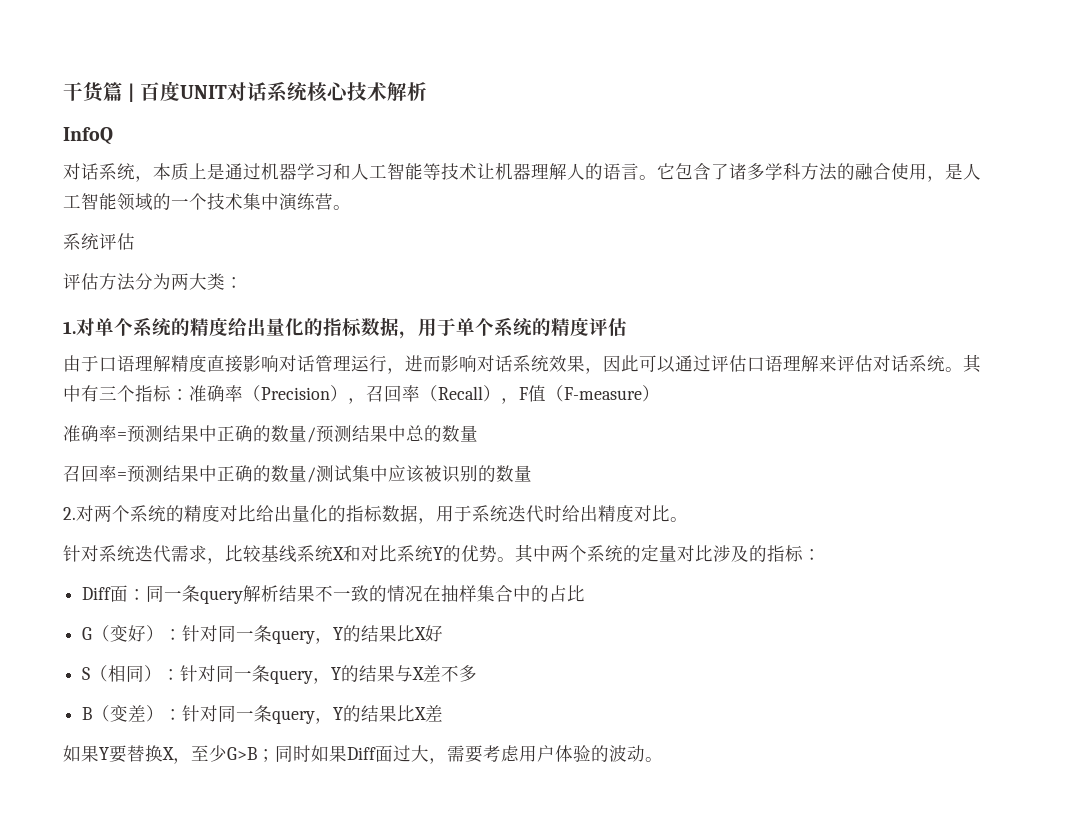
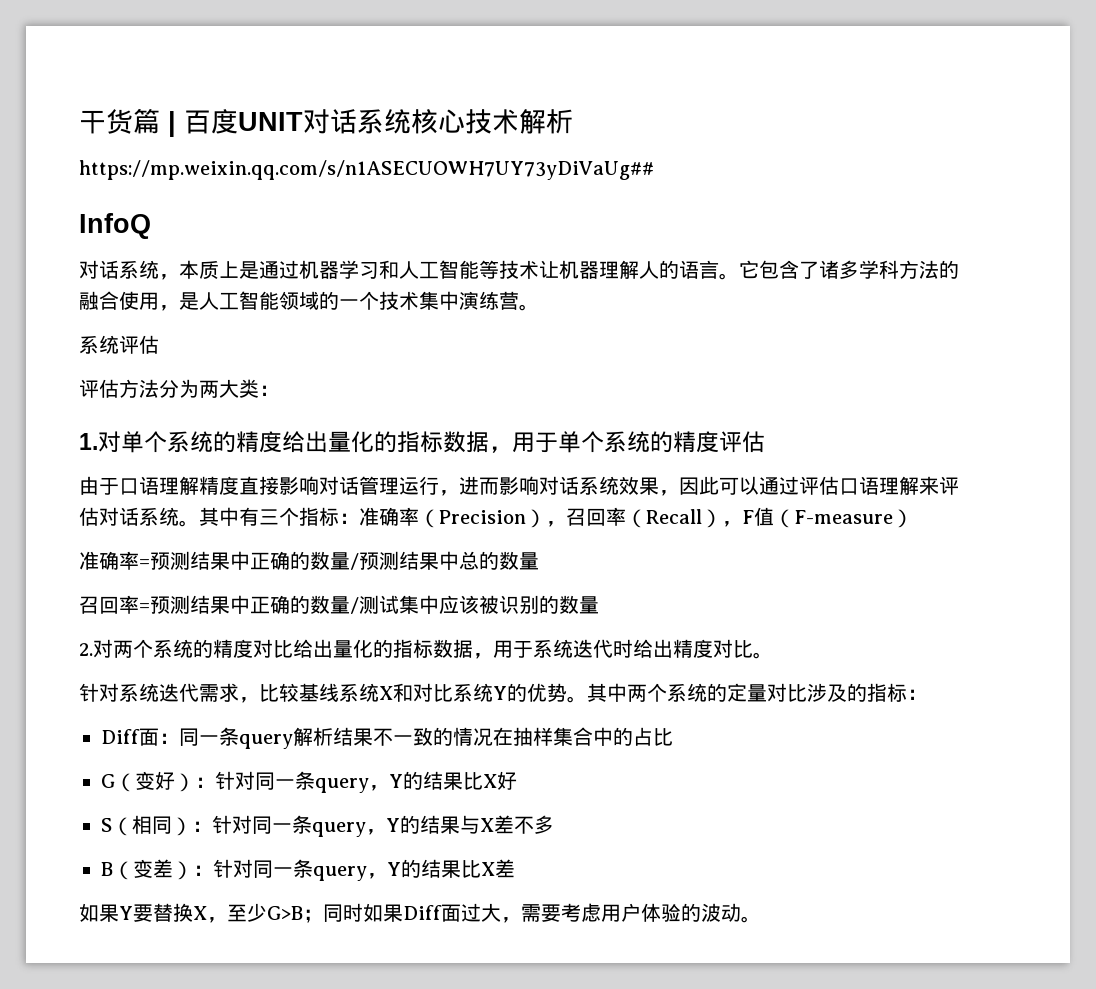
+ https://mp.weixin.qq.com/s/n1ASECUOWH7UY73yDiVaUg##

